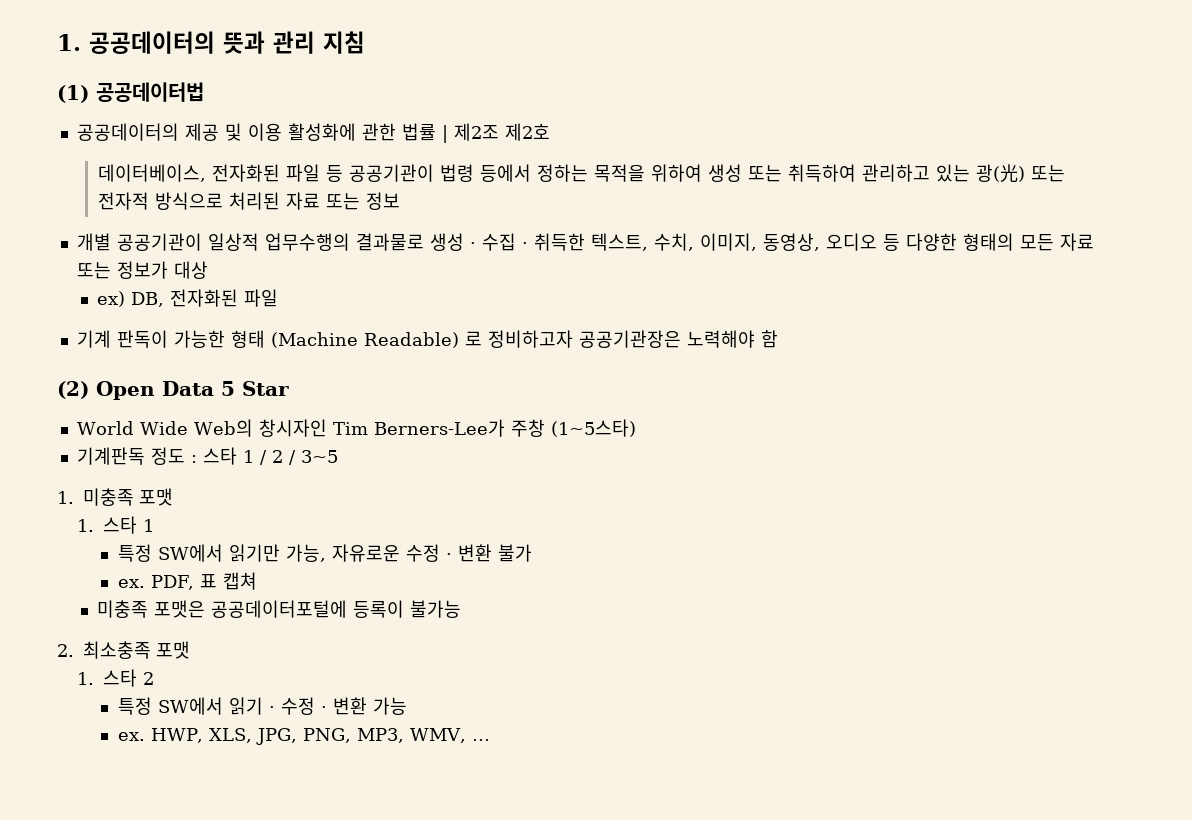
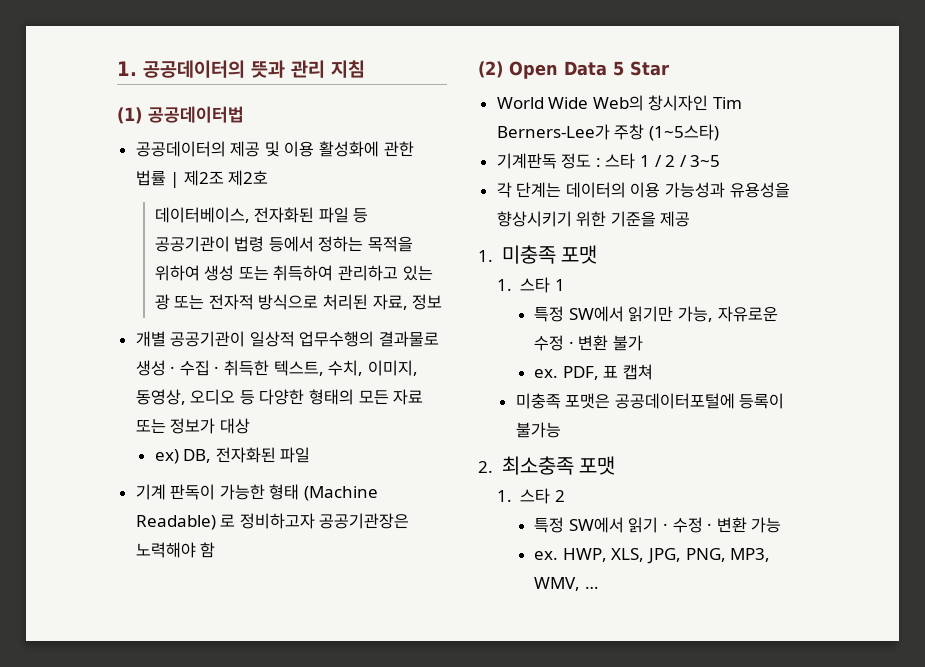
- 데이터베이스, 전자화된 파일 등 공공기관이 법령 등에서 정하는 목적을 위하여 생성 또는 취득하여 관리하고 있는 광(光) 또는 전자적 방식으로 처리된 자료 또는 정보
+ 데이터베이스, 전자화된 파일 등 공공기관이 법령 등에서 정하는 목적을 위하여 생성 또는 취득하여 관리하고 있는 광 또는 전자적 방식으로 처리된 자료, 정보
+ 각 단계는 데이터의 이용 가능성과 유용성을 향상시키기 위한 기준을 제공

